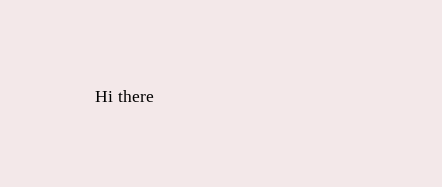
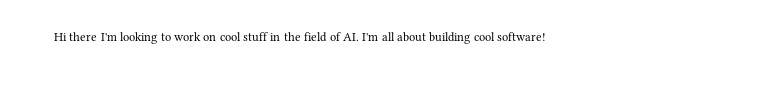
- Hi there
+ Hi there I'm looking to work on cool stuff in the field of AI. I'm all about building cool software!

